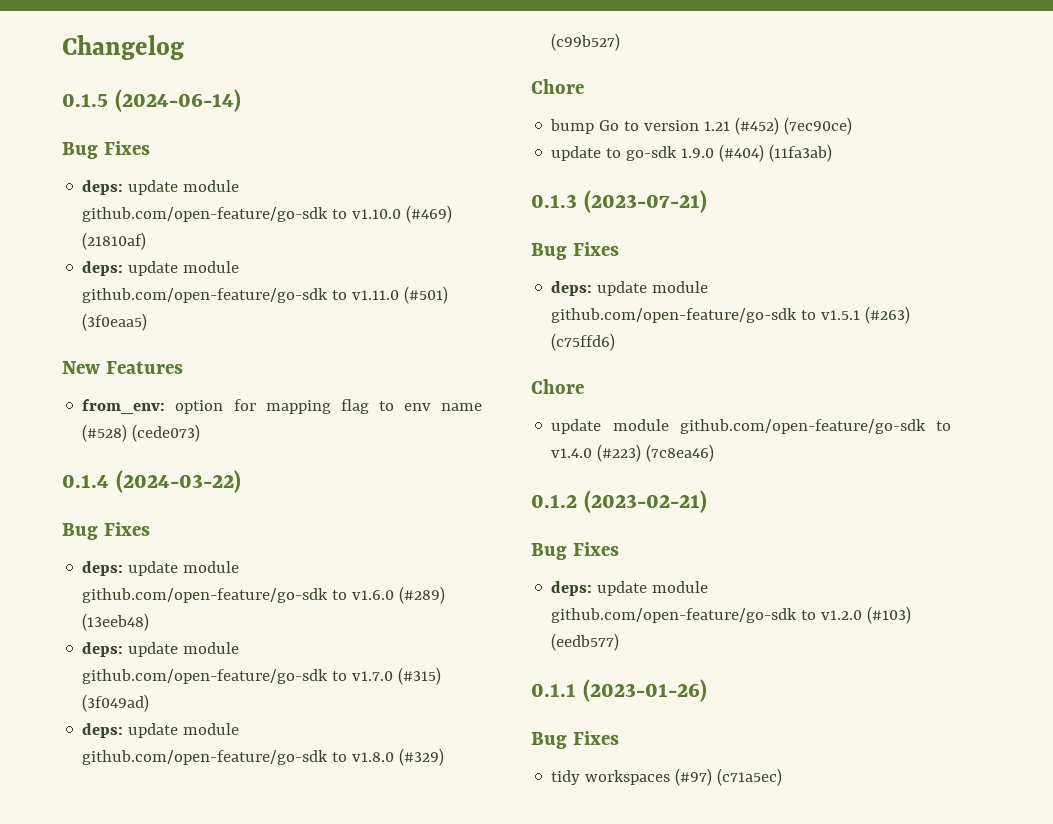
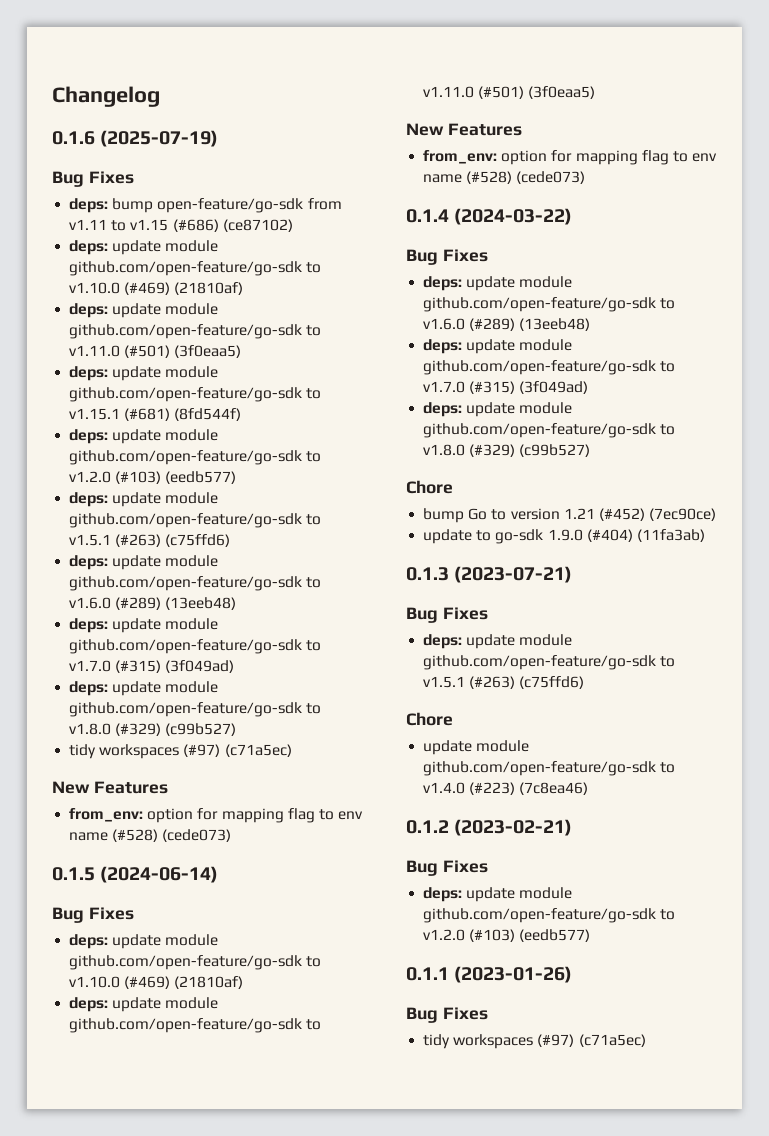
+ 0.1.6 (2025-07-19)
+ Bug Fixes
+ deps: bump open-feature/go-sdk from v1.11 to v1.15 (#686) (ce87102)
+ deps: update module github.com/open-feature/go-sdk to v1.10.0 (#469) (21810af)
+ deps: update module github.com/open-feature/go-sdk to v1.11.0 (#501) (3f0eaa5)
+ deps: update module github.com/open-feature/go-sdk to v1.15.1 (#681) (8fd544f)
+ deps: update module github.com/open-feature/go-sdk to v1.2.0 (#103) (eedb577)
+ deps: update module github.com/open-feature/go-sdk to v1.5.1 (#263) (c75ffd6)
+ deps: update module github.com/open-feature/go-sdk to v1.6.0 (#289) (13eeb48)
+ deps: update module github.com/open-feature/go-sdk to v1.7.0 (#315) (3f049ad)
+ deps: update module github.com/open-feature/go-sdk to v1.8.0 (#329) (c99b527)
+ tidy workspaces (#97) (c71a5ec)
+ New Features
+ from_env: option for mapping flag to env name (#528) (cede073)

